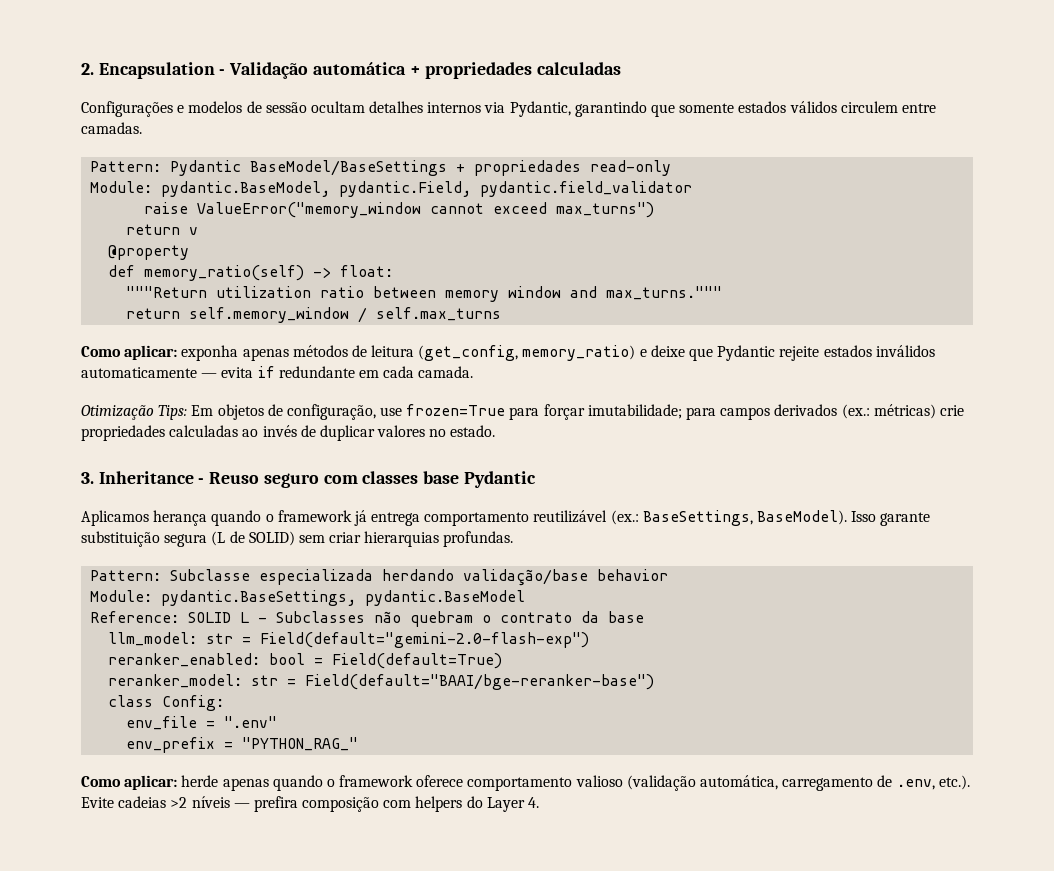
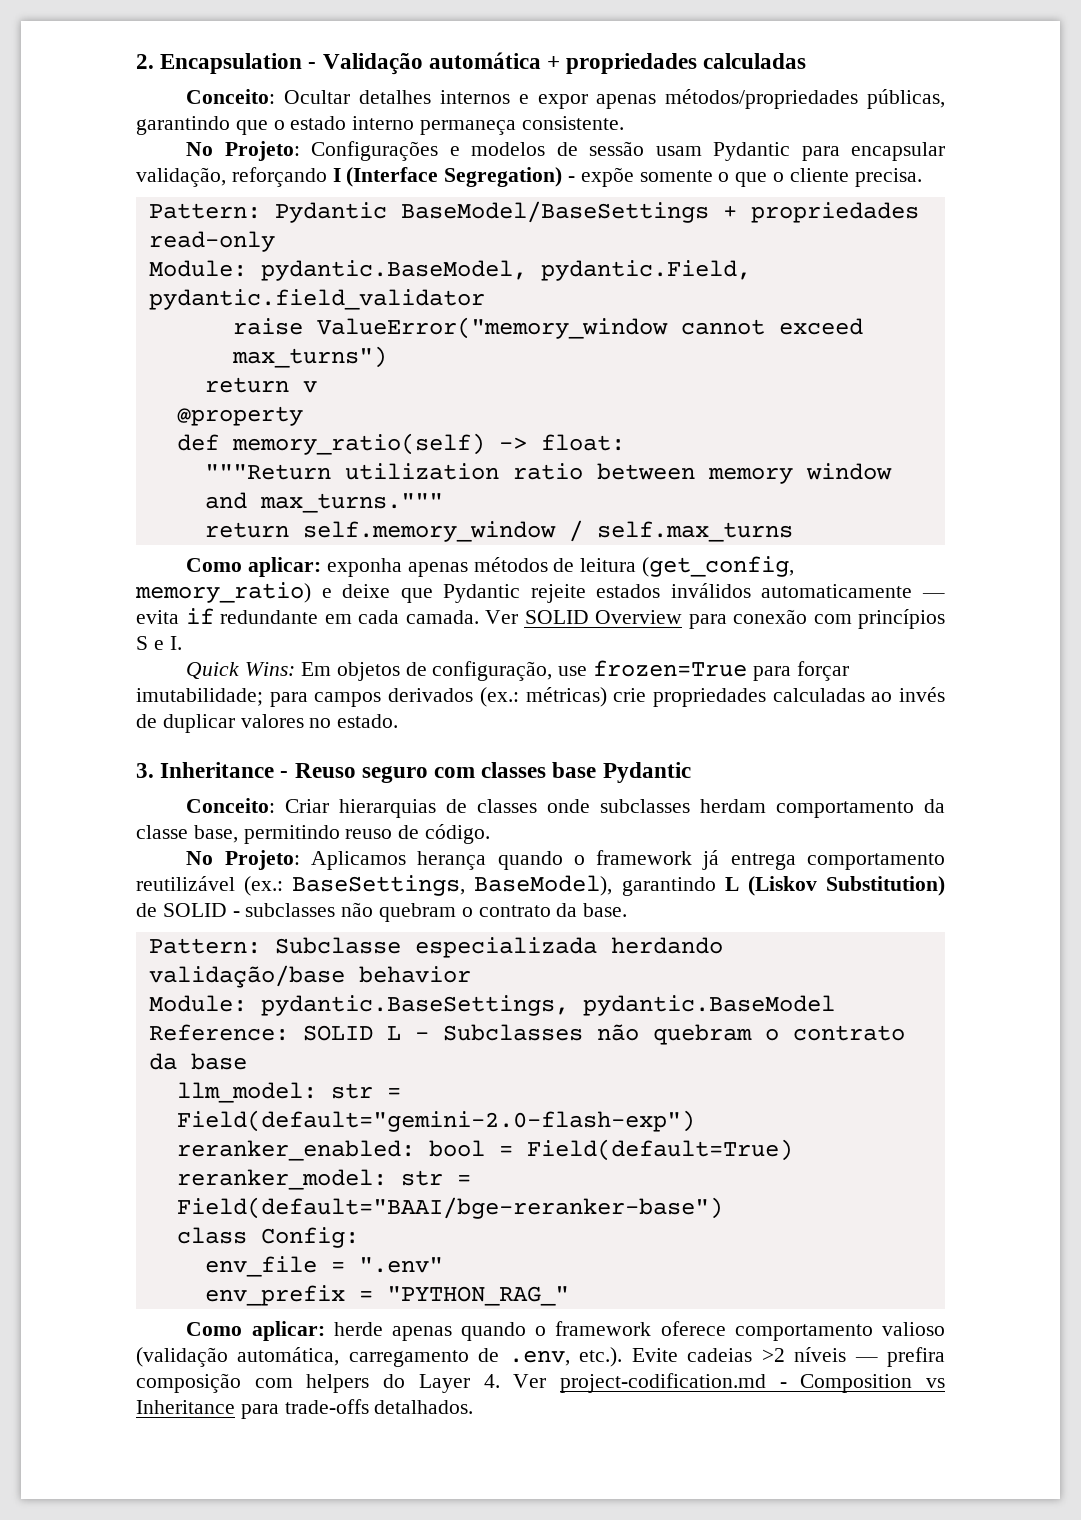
- Configurações e modelos de sessão ocultam detalhes internos via Pydantic, garantindo que somente estados válidos circulem entre camadas.
+ Conceito: Ocultar detalhes internos e expor apenas métodos/propriedades públicas, garantindo que o estado interno permaneça consistente.
+ No Projeto: Configurações e modelos de sessão usam Pydantic para encapsular validação, reforçando I (Interface Segregation) - expõe somente o que o cliente precisa.
- Como aplicar: exponha apenas métodos de leitura (get_config, memory_ratio) e deixe que Pydantic rejeite estados inválidos automaticamente — evita if redundante em cada camada.
- Otimização Tips: Em objetos de configuração, use frozen=True para forçar imutabilidade; para campos derivados (ex.: métricas) crie propriedades calculadas ao invés de duplicar valores no estado.
+ Como aplicar: exponha apenas métodos de leitura (get_config, memory_ratio) e deixe que Pydantic rejeite estados inválidos automaticamente — evita if redundante em cada camada. Ver SOLID Overview para conexão com princípios S e I.
+ Quick Wins: Em objetos de configuração, use frozen=True para forçar imutabilidade; para campos derivados (ex.: métricas) crie propriedades calculadas ao invés de duplicar valores no estado.
- Aplicamos herança quando o framework já entrega comportamento reutilizável (ex.: BaseSettings, BaseModel). Isso garante substituição segura (L de SOLID) sem criar hierarquias profundas.
+ Conceito: Criar hierarquias de classes onde subclasses herdam comportamento da classe base, permitindo reuso de código.
+ No Projeto: Aplicamos herança quando o framework já entrega comportamento reutilizável (ex.: BaseSettings, BaseModel), garantindo L (Liskov Substitution) de SOLID - subclasses não quebram o contrato da base.
- Como aplicar: herde apenas quando o framework oferece comportamento valioso (validação automática, carregamento de .env, etc.). Evite cadeias >2 níveis — prefira composição com helpers do Layer 4.
+ Como aplicar: herde apenas quando o framework oferece comportamento valioso (validação automática, carregamento de .env, etc.). Evite cadeias >2 níveis — prefira composição com helpers do Layer 4. Ver project-codification.md - Composition vs Inheritance para trade-offs detalhados.

